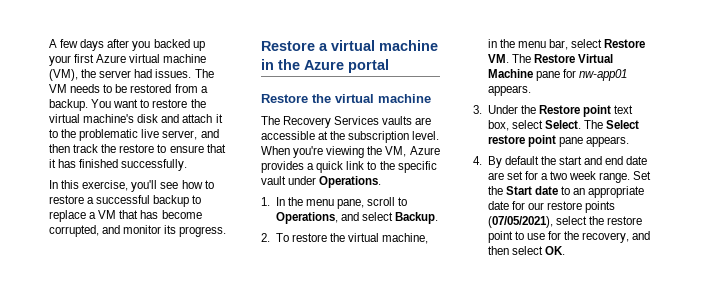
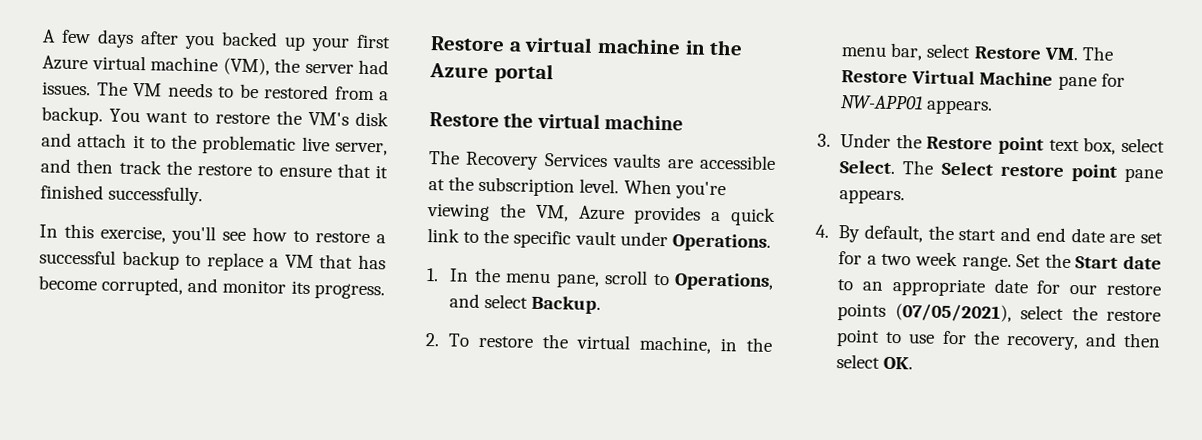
- You want to restore the virtual machine's disk and attach it to the problematic live server, and then track the restore to ensure that it has finished successfully.
+ You want to restore the VM's disk and attach it to the problematic live server, and then track the restore to ensure that it finished successfully.
- 2. To restore the virtual machine, in the menu bar, select Restore VM. The Restore Virtual Machine pane for nw-app01 appears.
+ 2. To restore the virtual machine, in the menu bar, select Restore VM. The Restore Virtual Machine pane for NW-APP01 appears.
- 4. By default the start and end date are set for a two week range.
+ 4. By default, the start and end date are set for a two week range.

